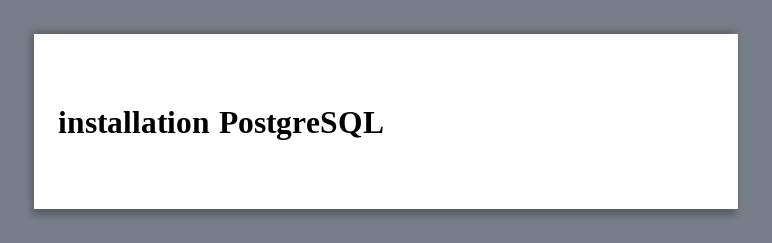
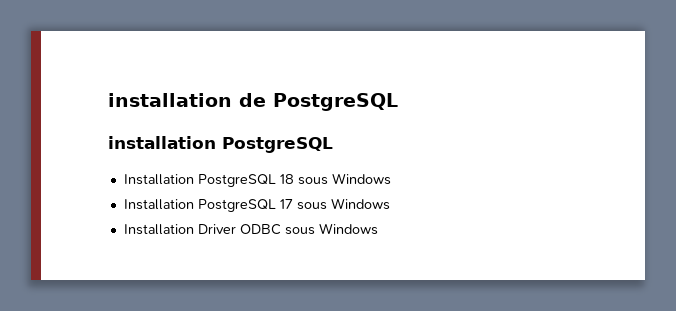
+ installation de PostgreSQL
  installation PostgreSQL
+ Installation PostgreSQL 18 sous Windows
+ Installation PostgreSQL 17 sous Windows
+ Installation Driver ODBC sous Windows

